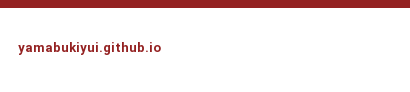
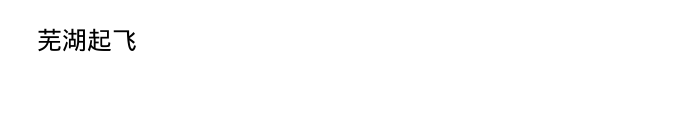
- yamabukiyui.github.io
+ 芜湖起飞

